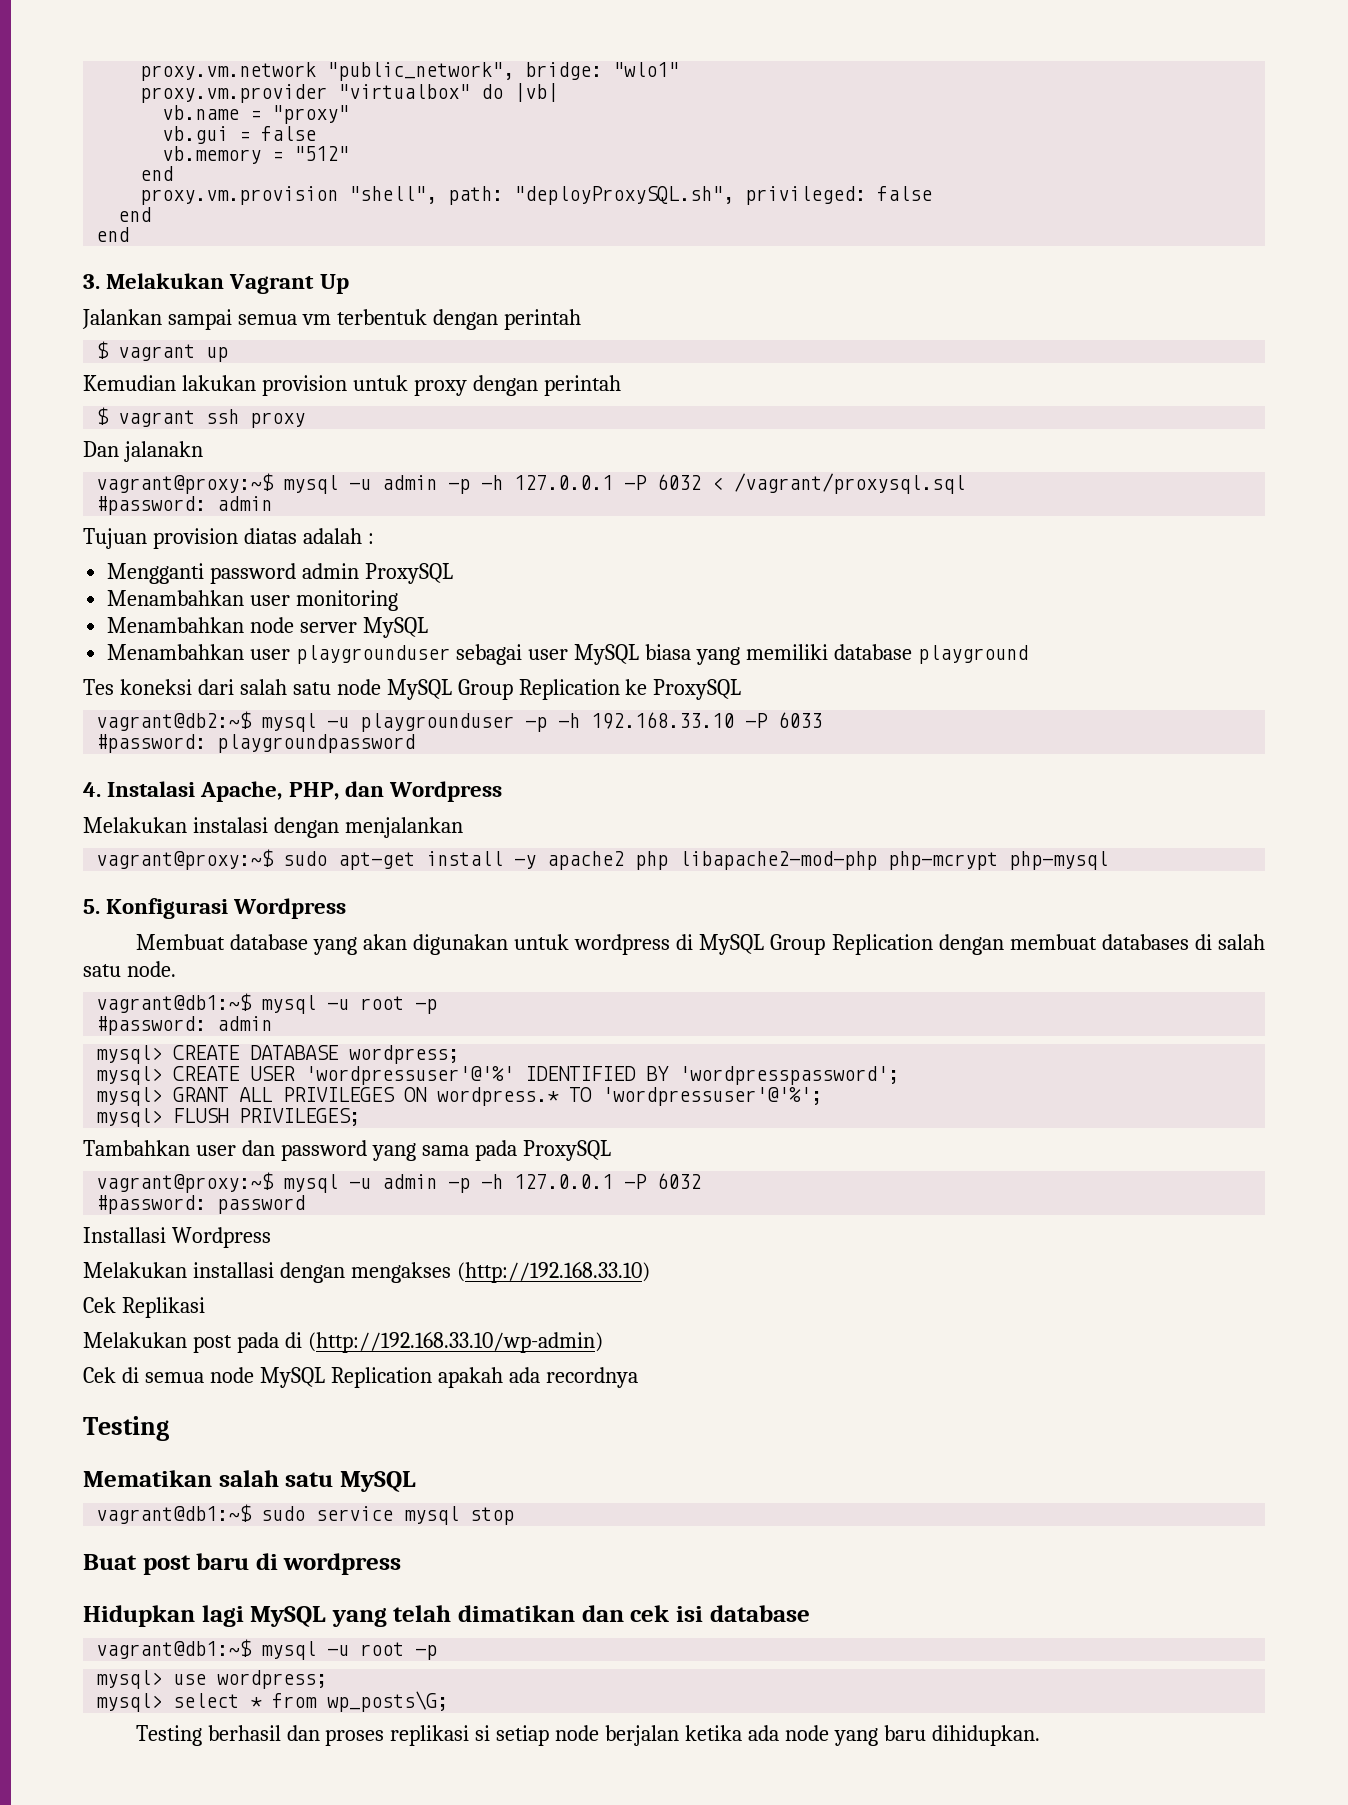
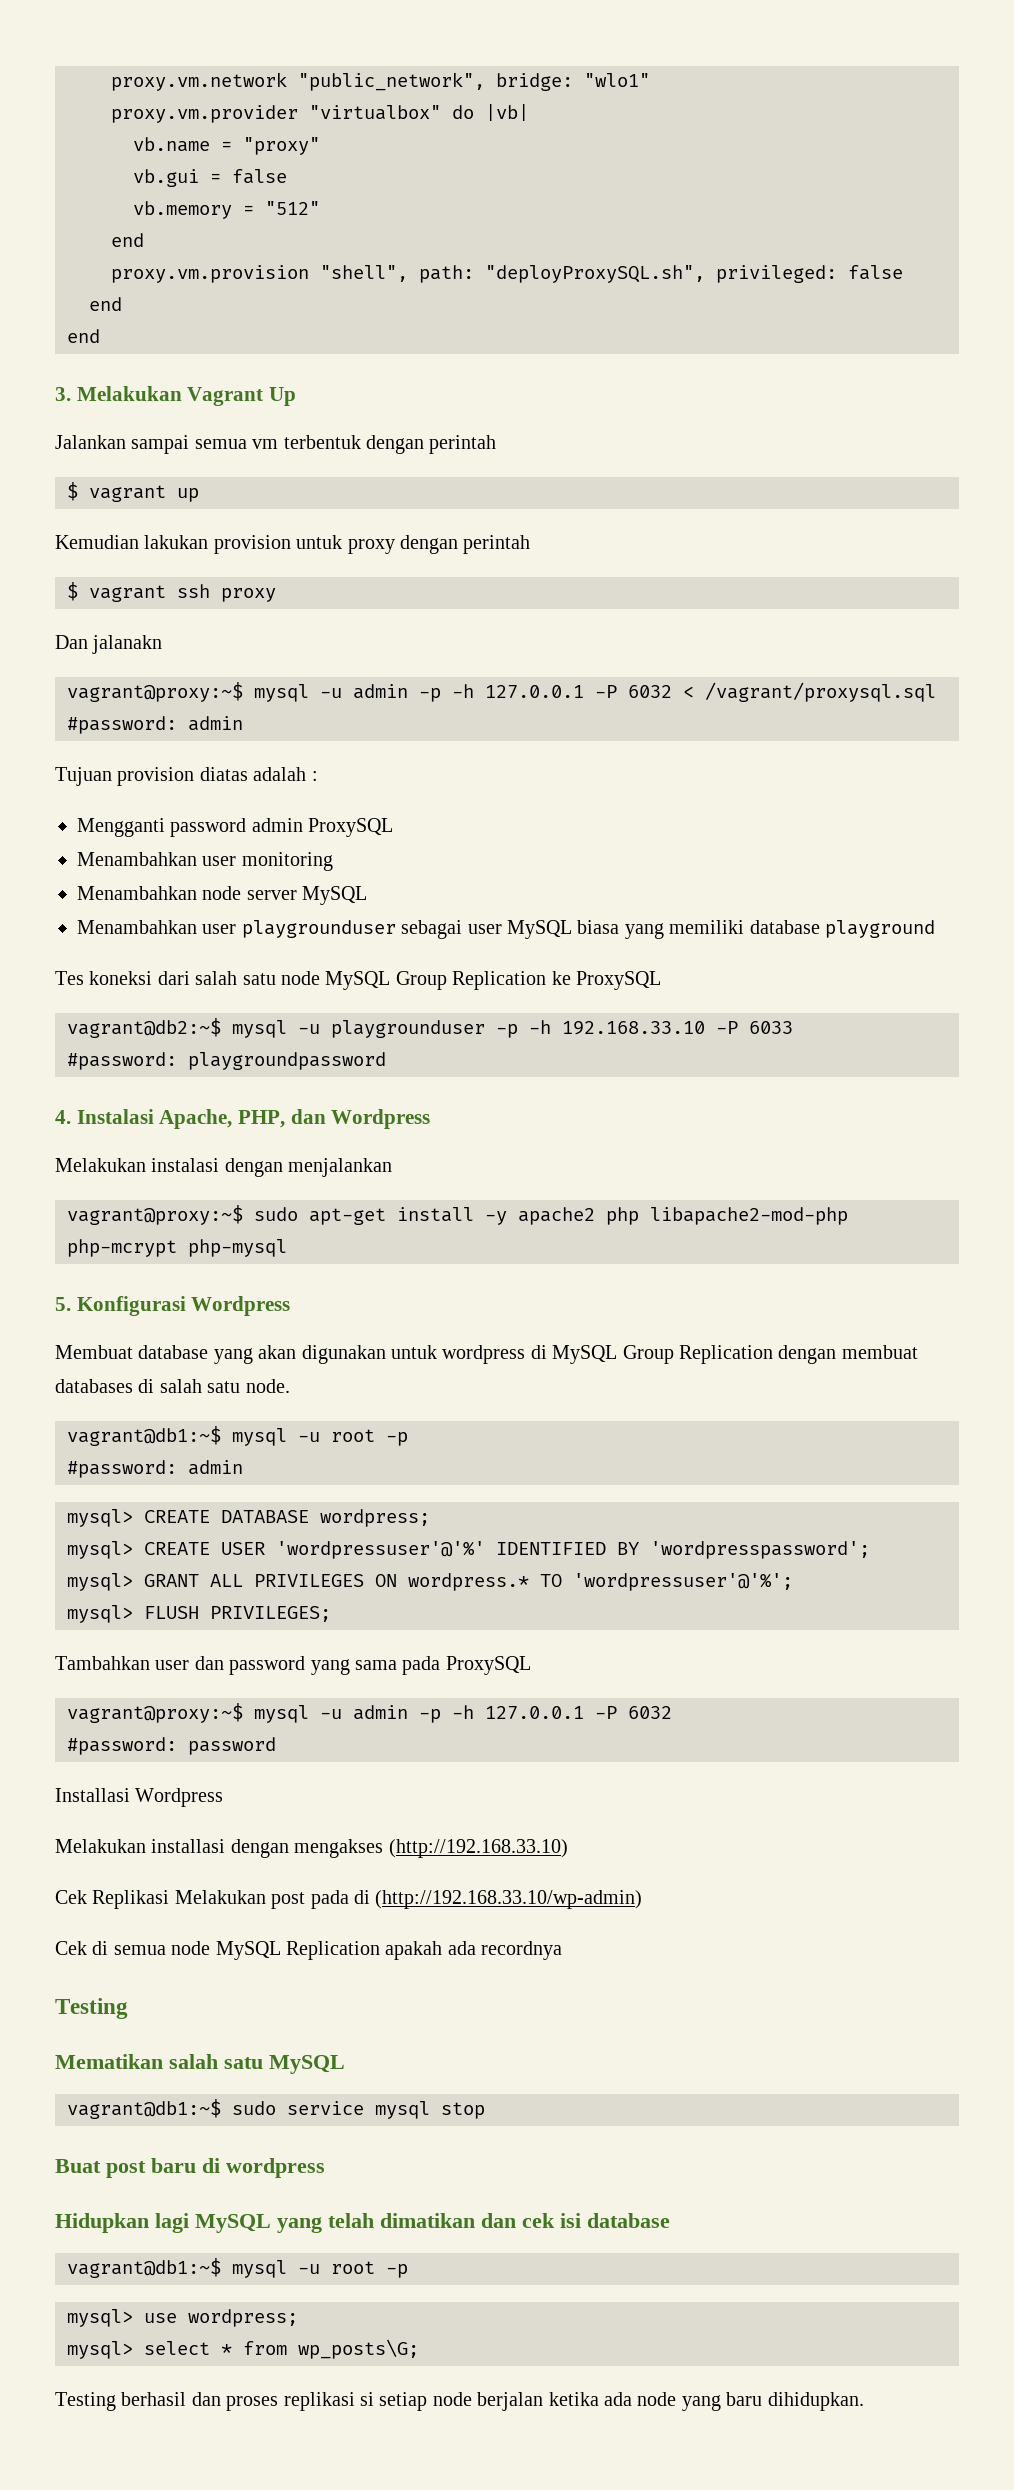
- Cek Replikasi
- Melakukan post pada di (http://192.168.33.10/wp-admin)
+ Cek Replikasi Melakukan post pada di (http://192.168.33.10/wp-admin)

